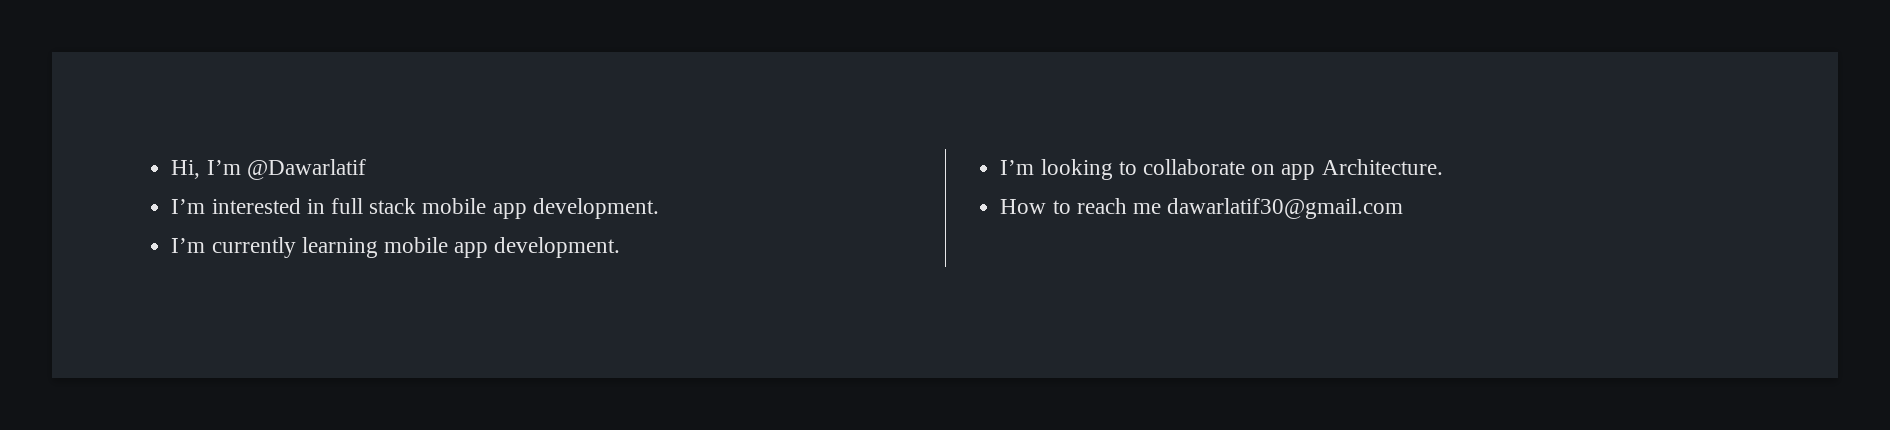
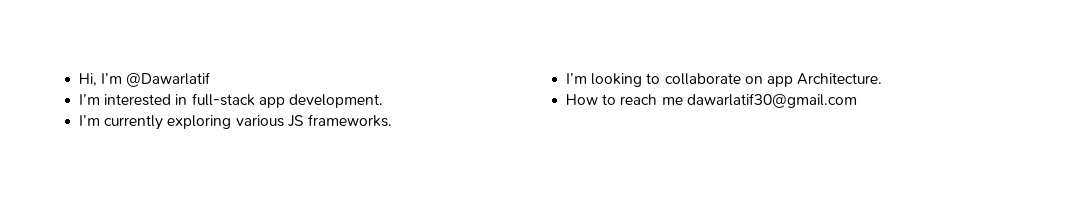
- I’m interested in full stack mobile app development.
+ I’m interested in full-stack app development.
- I’m currently learning mobile app development.
+ I’m currently exploring various JS frameworks.

